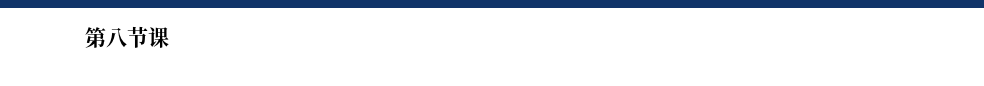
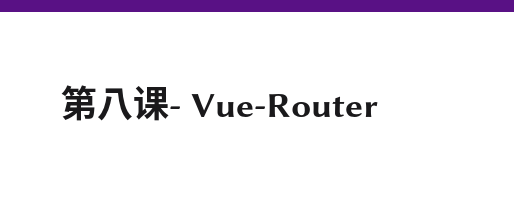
- 第八节课
+ 第八课- Vue-Router

